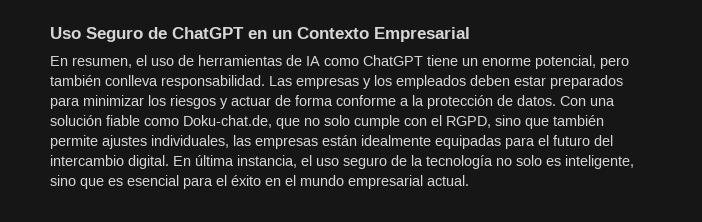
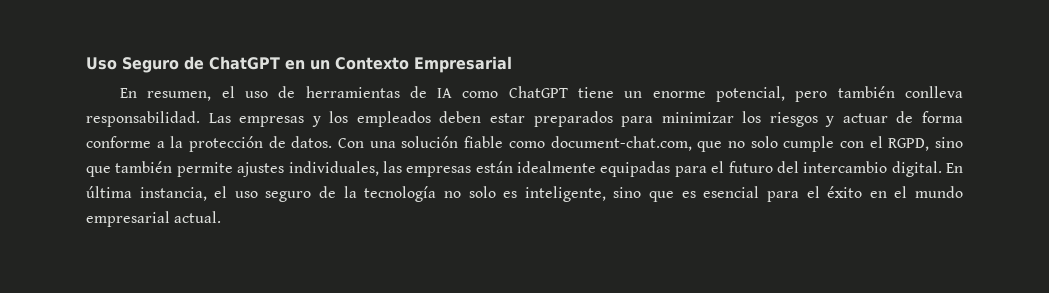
- Con una solución fiable como Doku-chat.de, que no solo cumple con el RGPD, sino que también permite ajustes individuales, las empresas están idealmente equipadas para el futuro del intercambio digital.
+ Con una solución fiable como document-chat.com, que no solo cumple con el RGPD, sino que también permite ajustes individuales, las empresas están idealmente equipadas para el futuro del intercambio digital.

